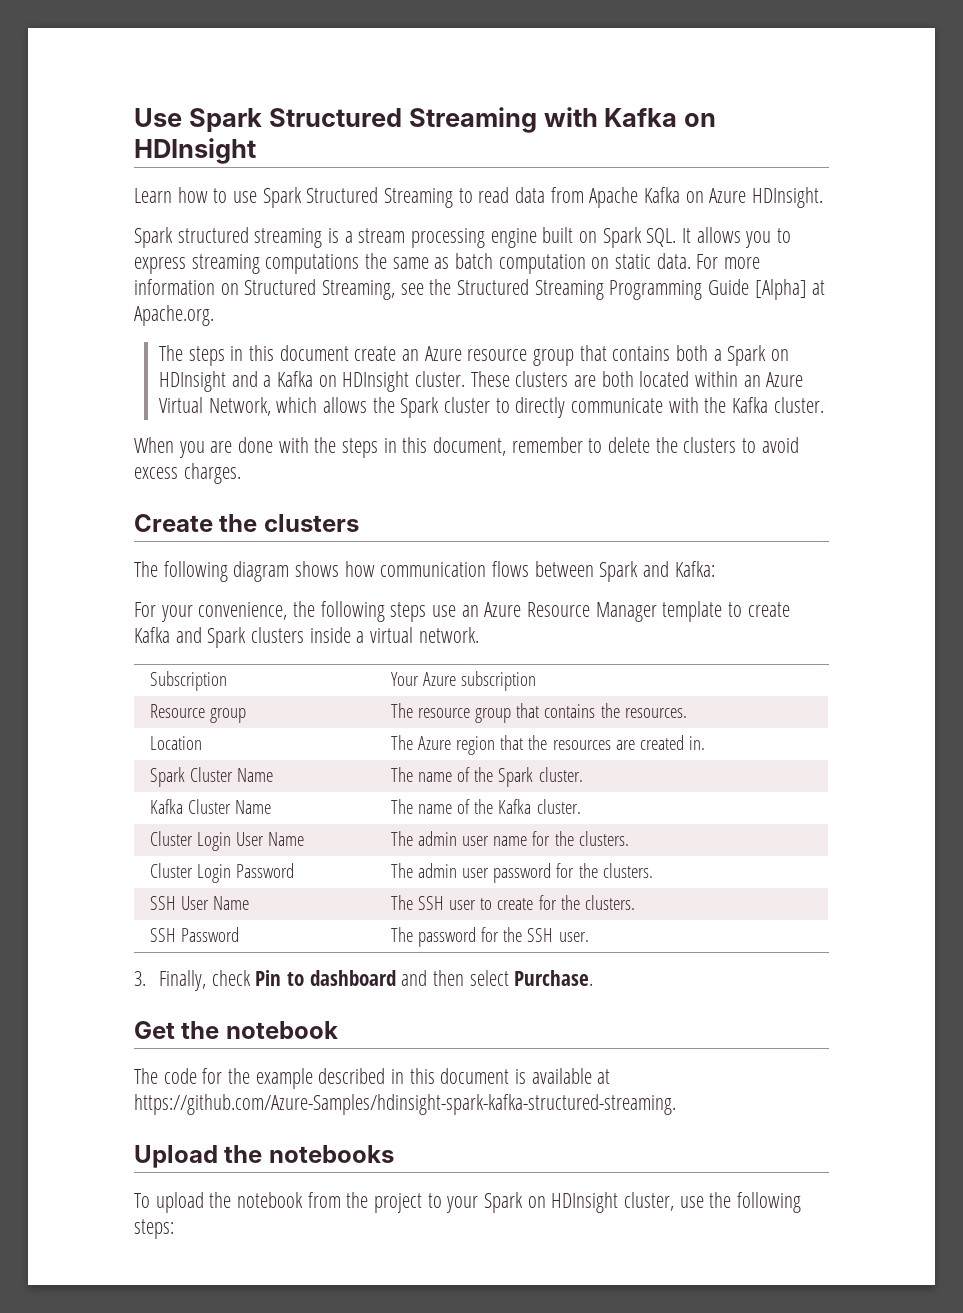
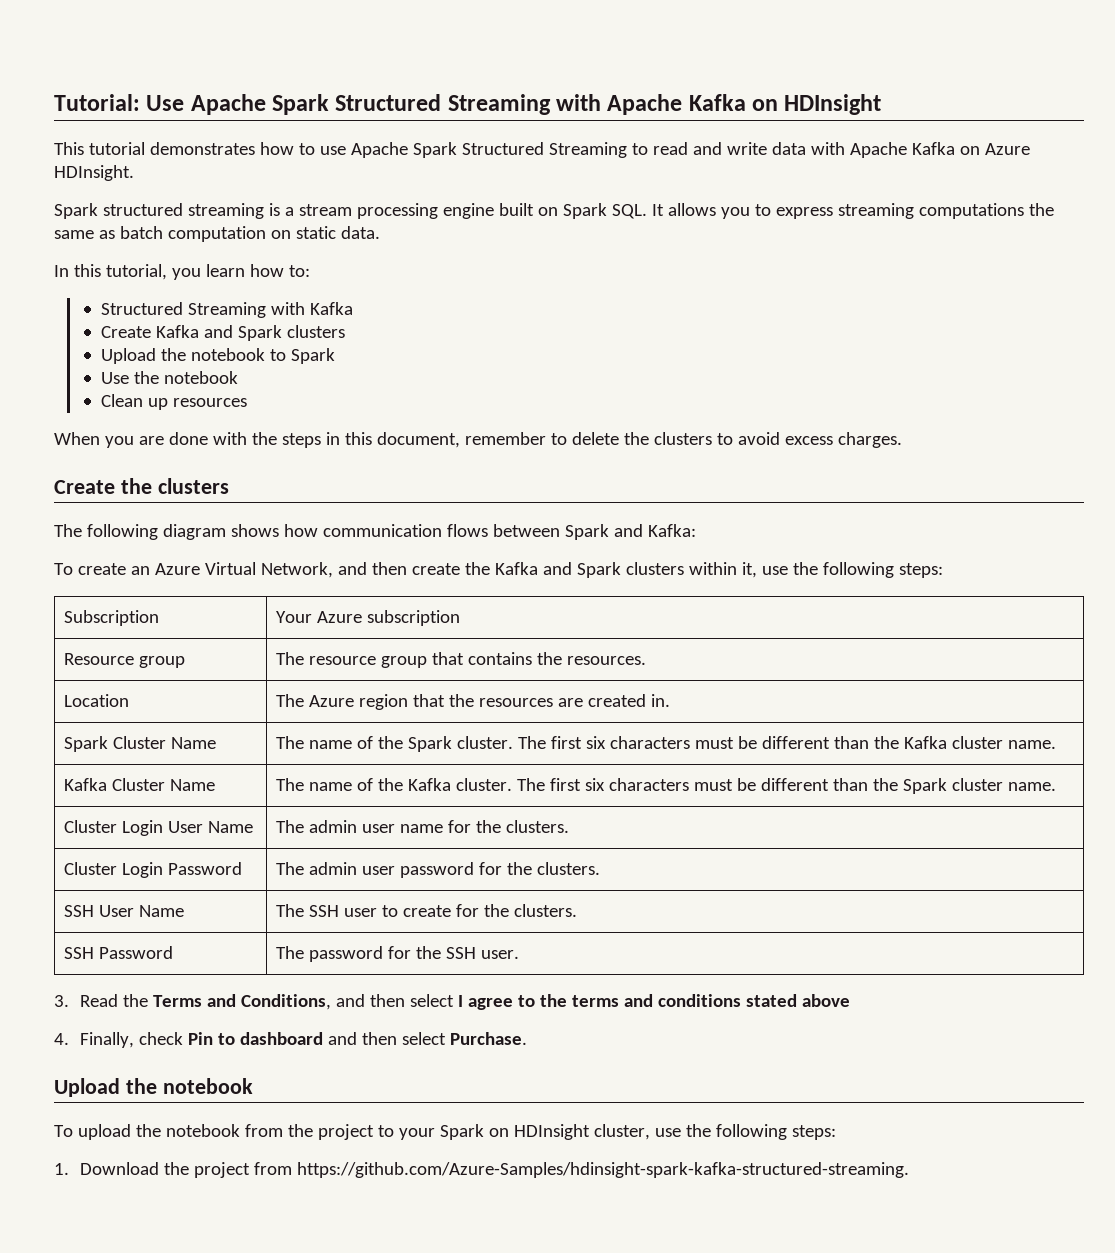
- Use Spark Structured Streaming with Kafka on HDInsight
+ Tutorial: Use Apache Spark Structured Streaming with Apache Kafka on HDInsight
- Learn how to use Spark Structured Streaming to read data from Apache Kafka on Azure HDInsight.
+ This tutorial demonstrates how to use Apache Spark Structured Streaming to read and write data with Apache Kafka on Azure HDInsight.
- Spark structured streaming is a stream processing engine built on Spark SQL. It allows you to express streaming computations the same as batch computation on static data. For more information on Structured Streaming, see the Structured Streaming Programming Guide [Alpha] at Apache.org.
- The steps in this document create an Azure resource group that contains both a Spark on HDInsight and a Kafka on HDInsight cluster. These clusters are both located within an Azure Virtual Network, which allows the Spark cluster to directly communicate with the Kafka cluster.
+ Spark structured streaming is a stream processing engine built on Spark SQL. It allows you to express streaming computations the same as batch computation on static data.
+ In this tutorial, you learn how to:
+ Structured Streaming with Kafka
+ Create Kafka and Spark clusters
+ Upload the notebook to Spark
+ Use the notebook
+ Clean up resources
- For your convenience, the following steps use an Azure Resource Manager template to create Kafka and Spark clusters inside a virtual network.
+ To create an Azure Virtual Network, and then create the Kafka and Spark clusters within it, use the following steps:
- Spark Cluster Name | The name of the Spark cluster.
+ Spark Cluster Name | The name of the Spark cluster. The first six characters must be different than the Kafka cluster name.
- Kafka Cluster Name | The name of the Kafka cluster.
+ Kafka Cluster Name | The name of the Kafka cluster. The first six characters must be different than the Spark cluster name.
- 3. Finally, check Pin to dashboard and then select Purchase.
- Get the notebook
- The code for the example described in this document is available at https://github.com/Azure-Samples/hdinsight-spark-kafka-structured-streaming.
- Upload the notebooks
+ 3. Read the Terms and Conditions, and then select I agree to the terms and conditions stated above
+ 4. Finally, check Pin to dashboard and then select Purchase.
+ Upload the notebook
+ 1. Download the project from https://github.com/Azure-Samples/hdinsight-spark-kafka-structured-streaming.

